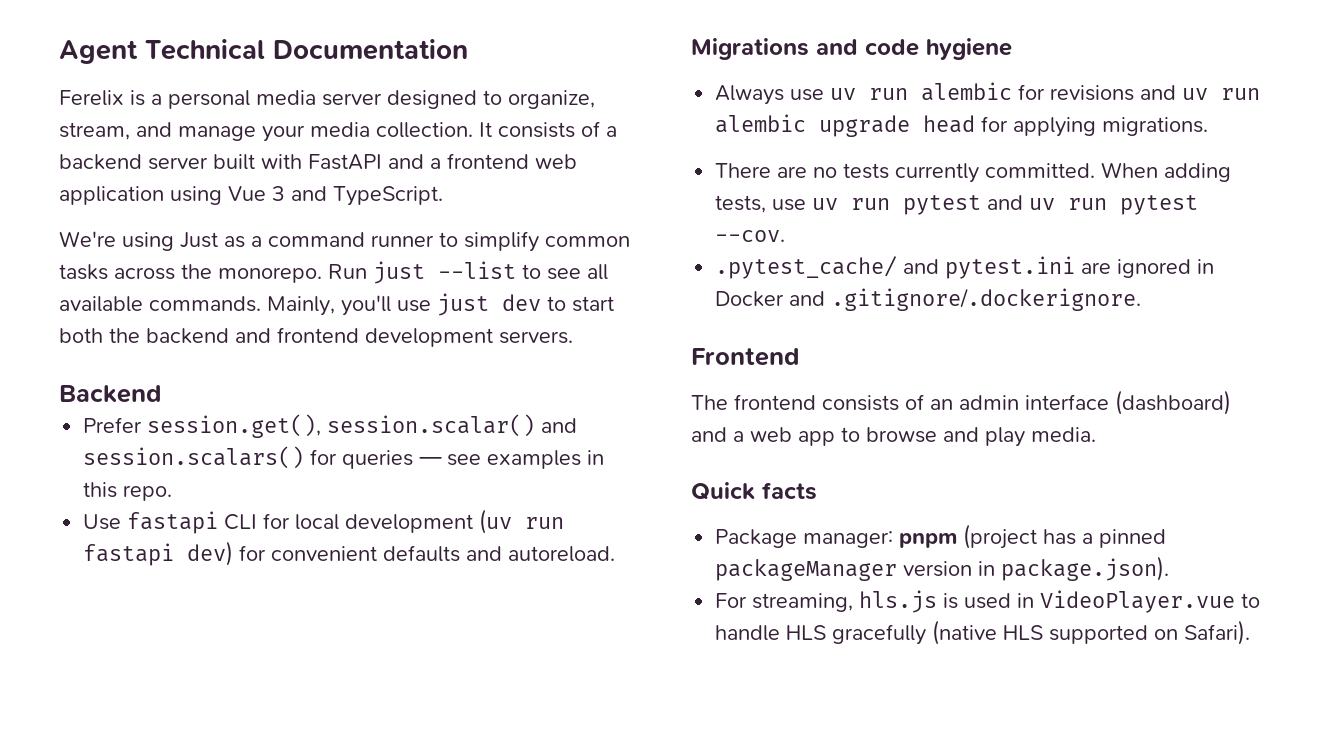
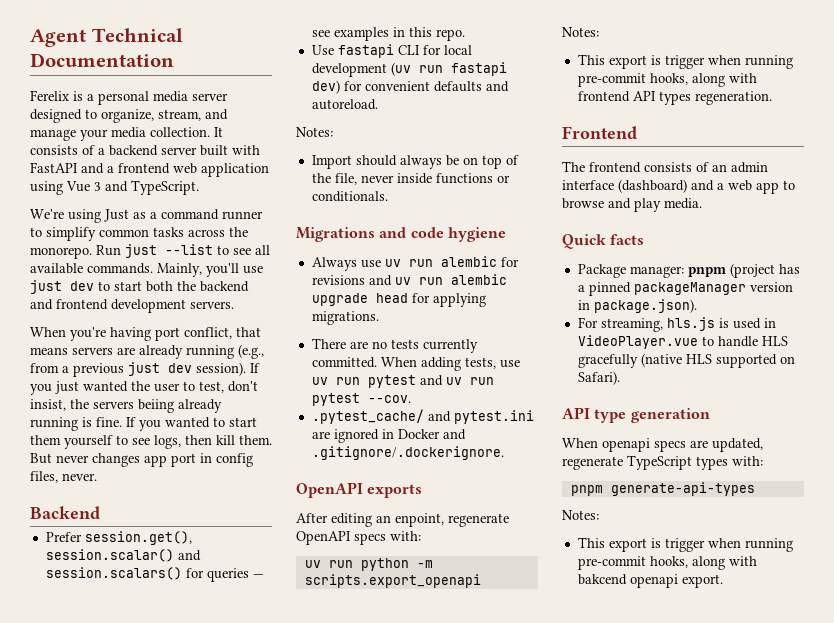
+ When you're having port conflict, that means servers are already running (e.g., from a previous just dev session). If you just wanted the user to test, don't insist, the servers beiing already running is fine. If you wanted to start them yourself to see logs, then kill them. But never changes app port in config files, never.
  Use fastapi CLI for local development (uv run fastapi dev) for convenient defaults and autoreload.
+ Notes:
+ Import should always be on top of the file, never inside functions or conditionals.
+ OpenAPI exports
+ After editing an enpoint, regenerate OpenAPI specs with:
+ uv run python -m scripts.export_openapi
+ Notes:
+ This export is trigger when running pre-commit hooks, along with frontend API types regeneration.
+ API type generation
+ When openapi specs are updated, regenerate TypeScript types with:
+ pnpm generate-api-types
+ Notes:
+ This export is trigger when running pre-commit hooks, along with bakcend openapi export.

